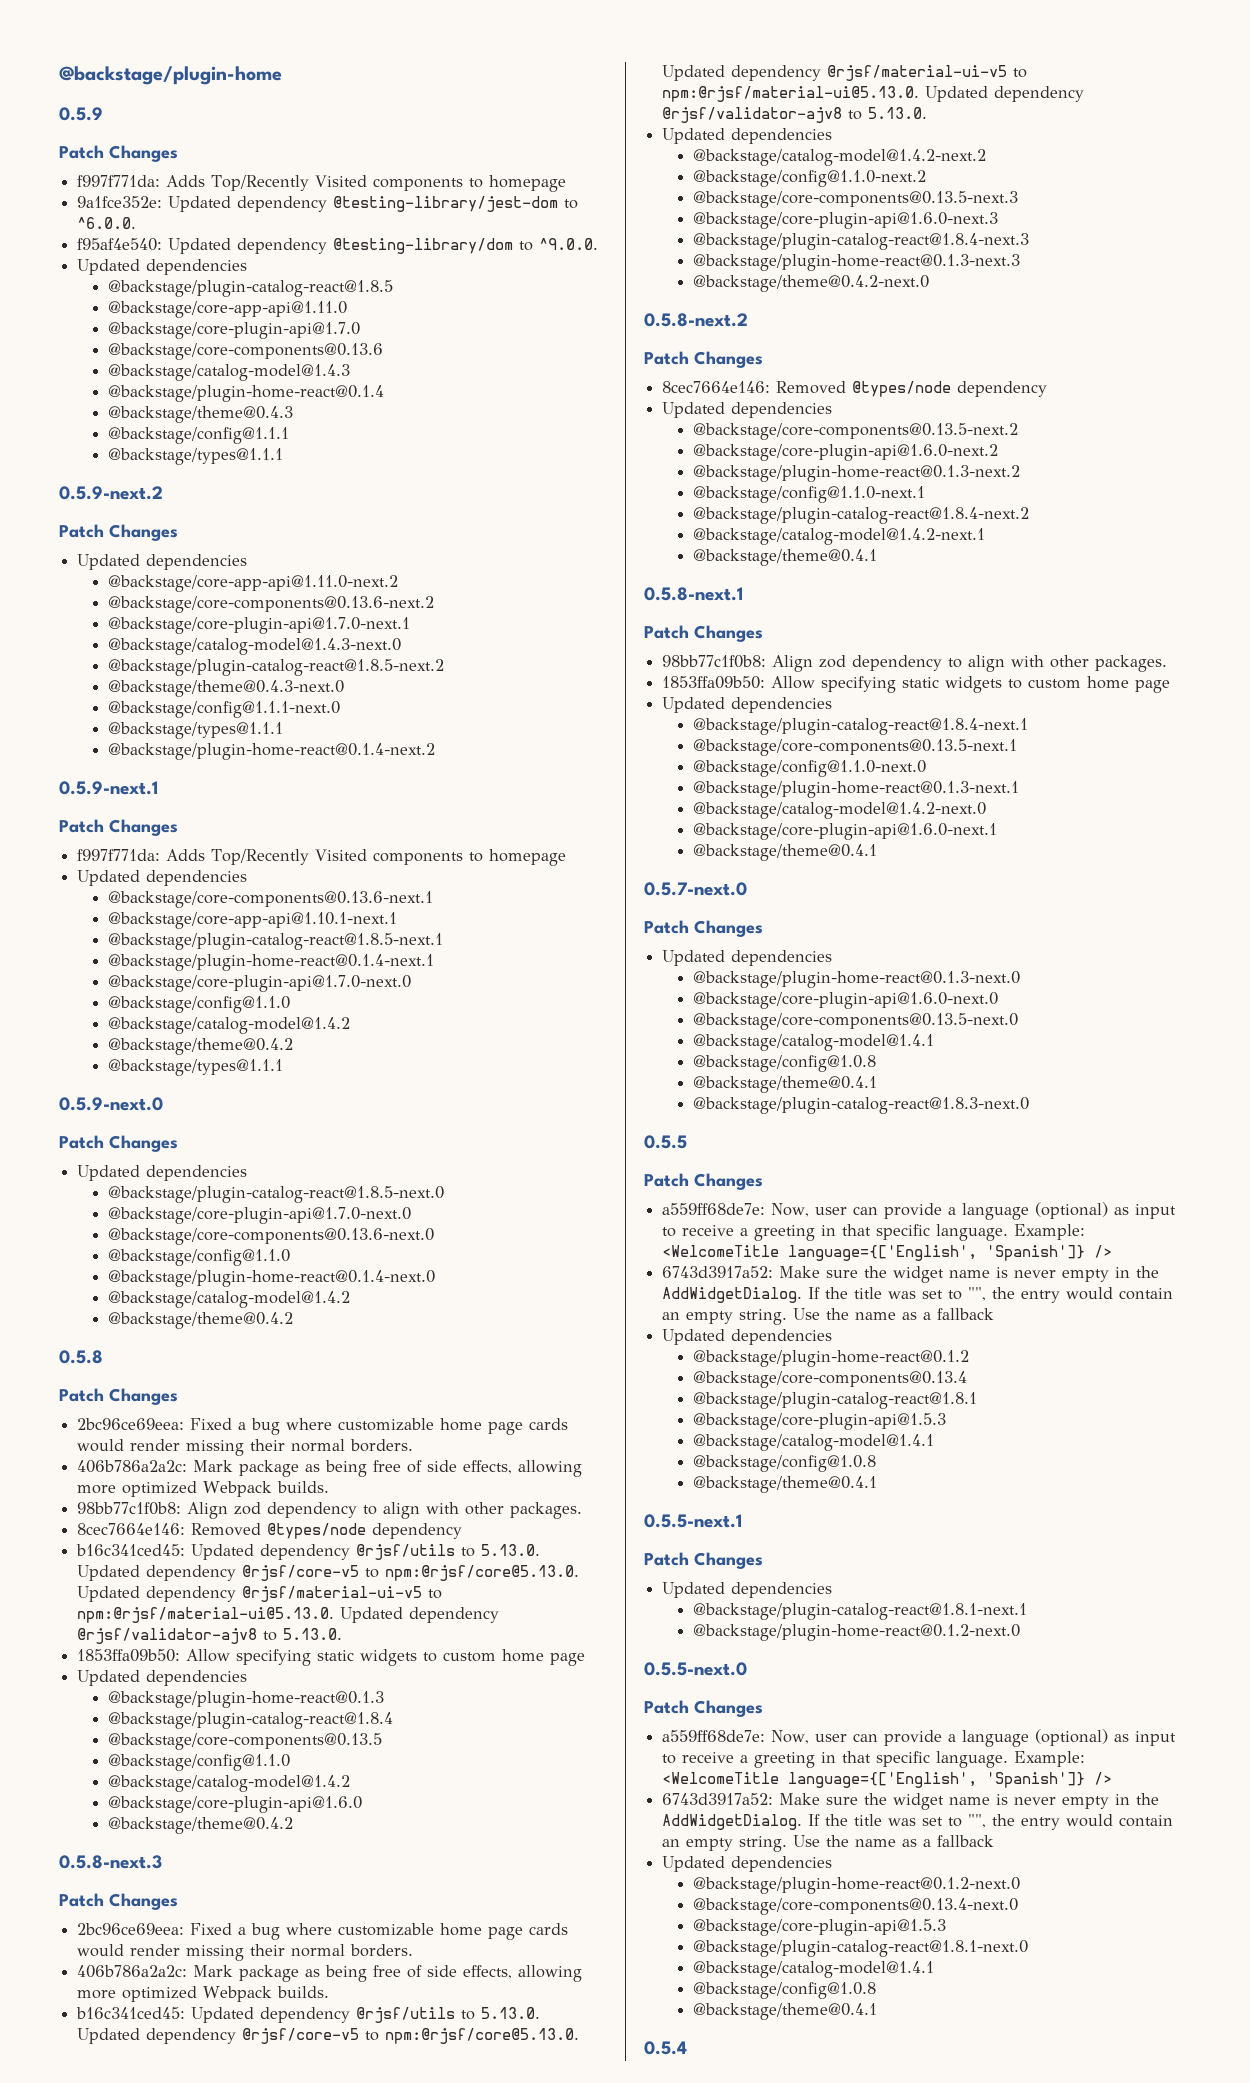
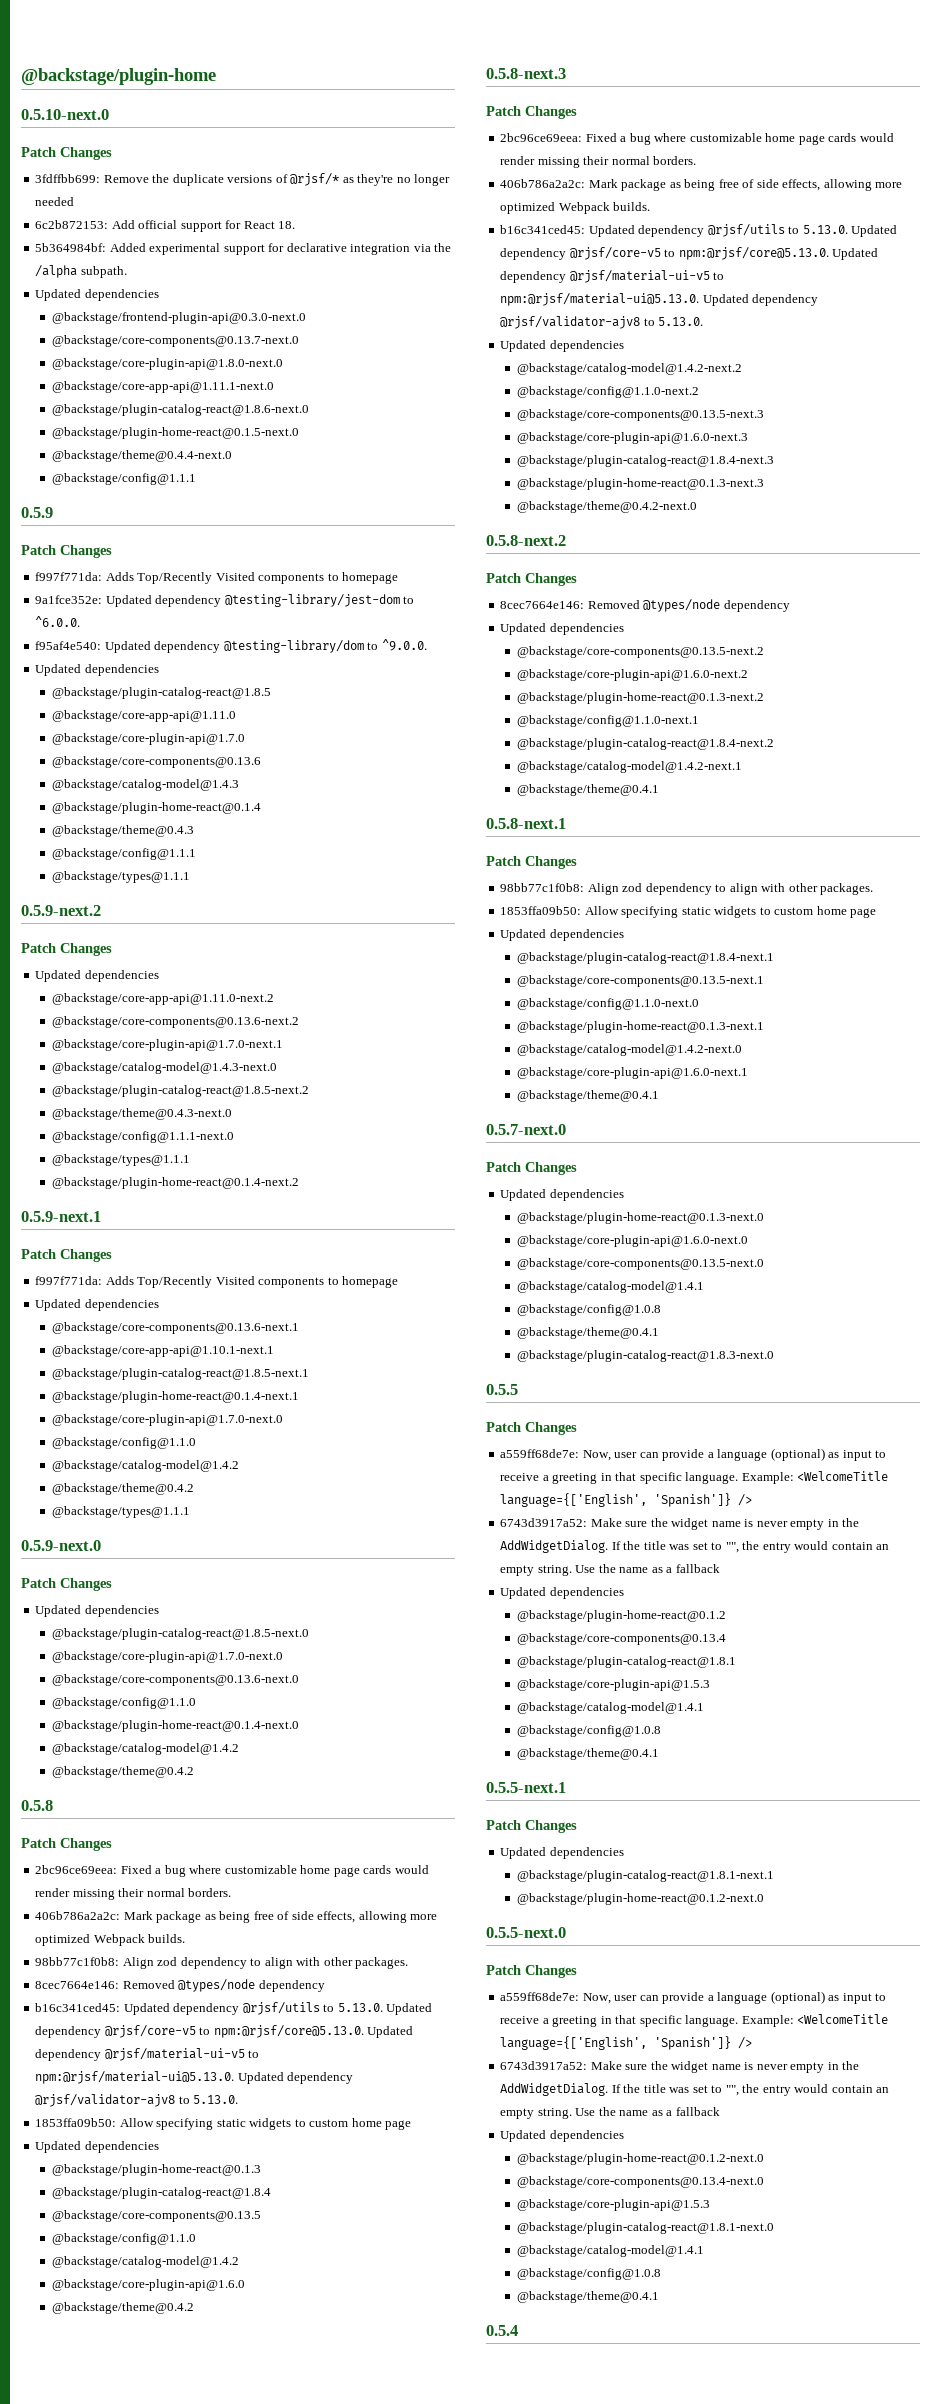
+ 0.5.10-next.0
+ Patch Changes
+ 3fdffbb699: Remove the duplicate versions of @rjsf/* as they're no longer needed
+ 6c2b872153: Add official support for React 18.
+ 5b364984bf: Added experimental support for declarative integration via the /alpha subpath.
+ Updated dependencies
+ @backstage/frontend-plugin-api@0.3.0-next.0
+ @backstage/core-components@0.13.7-next.0
+ @backstage/core-plugin-api@1.8.0-next.0
+ @backstage/core-app-api@1.11.1-next.0
+ @backstage/plugin-catalog-react@1.8.6-next.0
+ @backstage/plugin-home-react@0.1.5-next.0
+ @backstage/theme@0.4.4-next.0
+ @backstage/config@1.1.1

